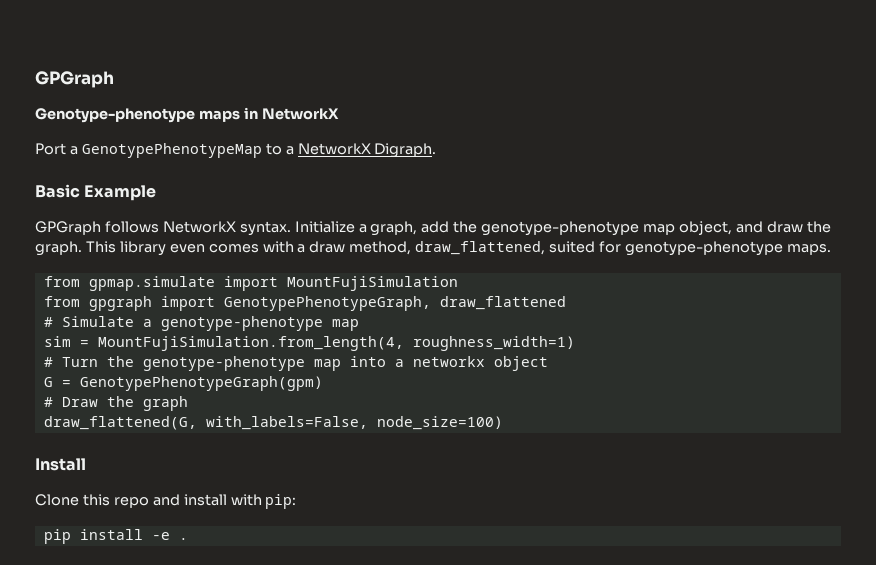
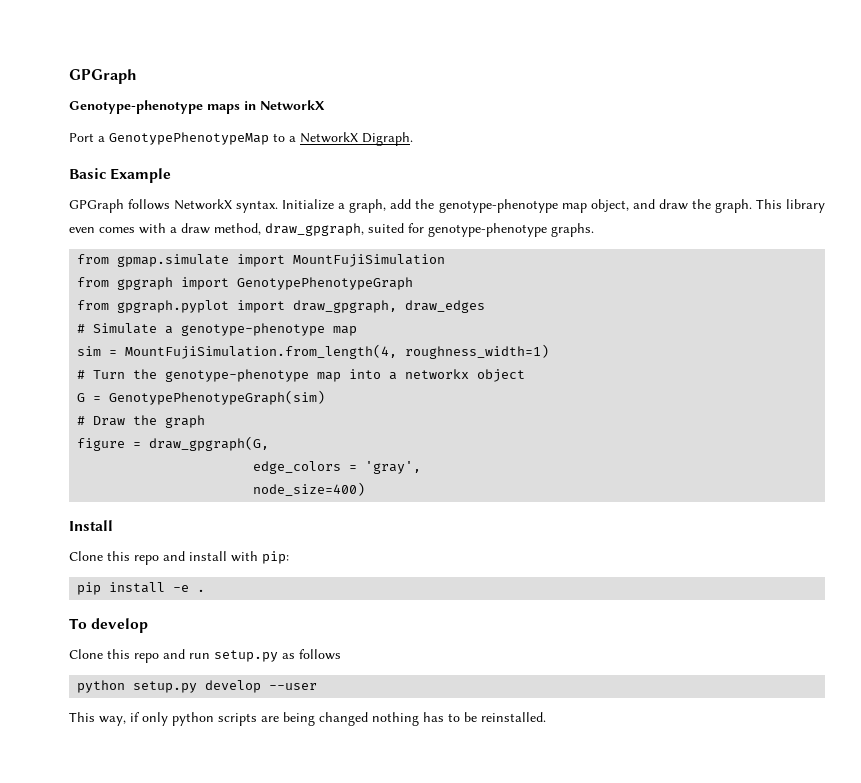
- This library even comes with a draw method, draw_flattened, suited for genotype-phenotype maps.
+ This library even comes with a draw method, draw_gpgraph, suited for genotype-phenotype graphs.
- from gpgraph import GenotypePhenotypeGraph, draw_flattened
+ from gpgraph import GenotypePhenotypeGraph
+ from gpgraph.pyplot import draw_gpgraph, draw_edges
- G = GenotypePhenotypeGraph(gpm)
+ G = GenotypePhenotypeGraph(sim)
- draw_flattened(G, with_labels=False, node_size=100)
+ figure = draw_gpgraph(G,
+ edge_colors = 'gray',
+ node_size=400)
+ To develop
+ Clone this repo and run setup.py as follows
+ python setup.py develop --user
+ This way, if only python scripts are being changed nothing has to be reinstalled.

